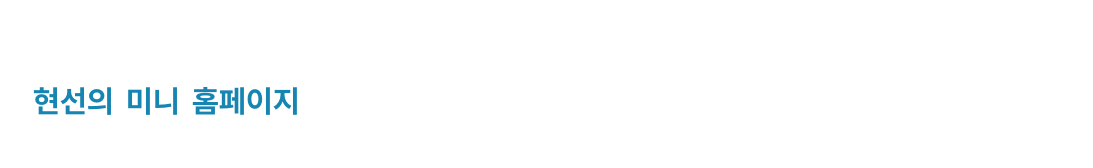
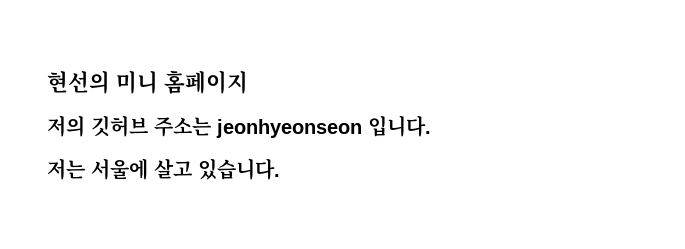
+ 저의 깃허브 주소는 jeonhyeonseon 입니다.
+ 저는 서울에 살고 있습니다.

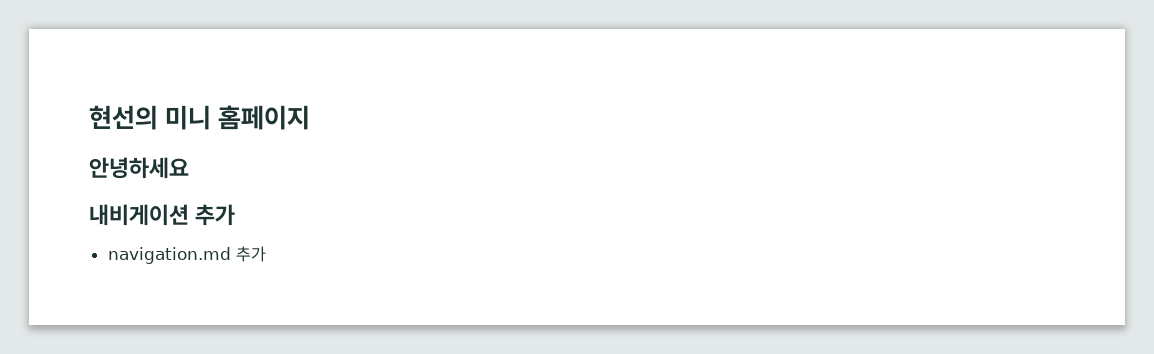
- 저의 깃허브 주소는 jeonhyeonseon 입니다.
- 저는 서울에 살고 있습니다.
+ 안녕하세요
+ 내비게이션 추가
+ navigation.md 추가

